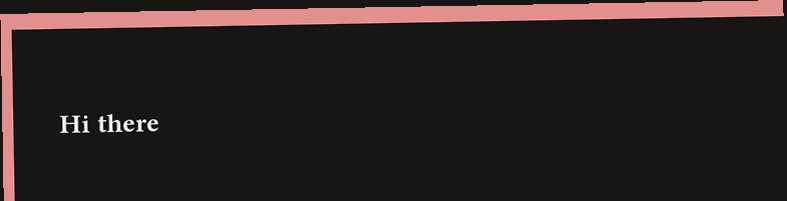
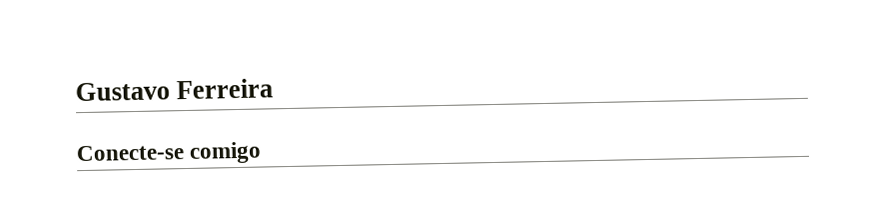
- Hi there
+ Gustavo Ferreira
+ Conecte-se comigo

